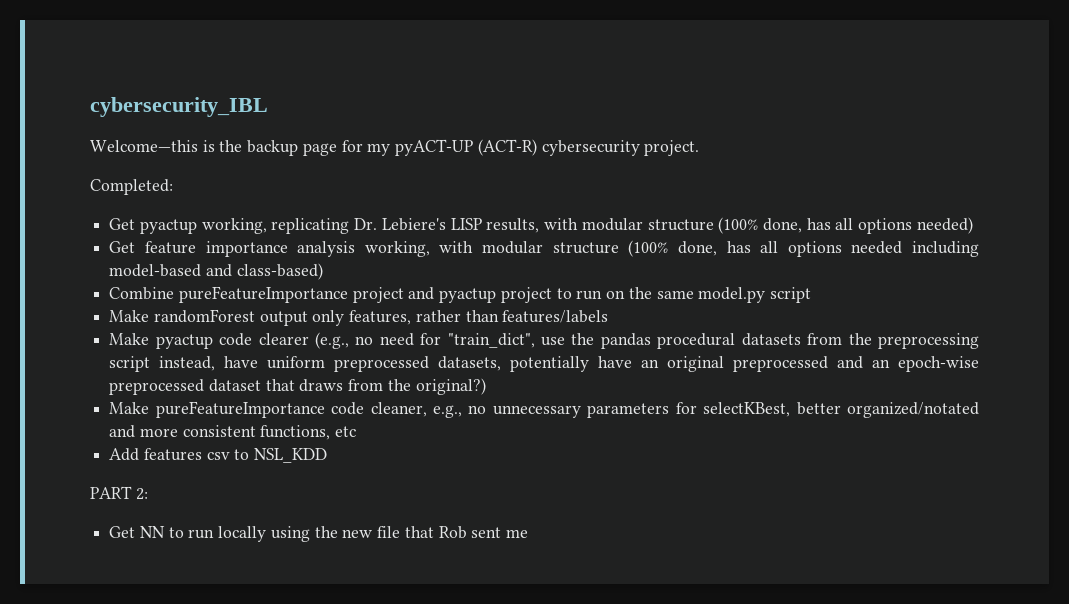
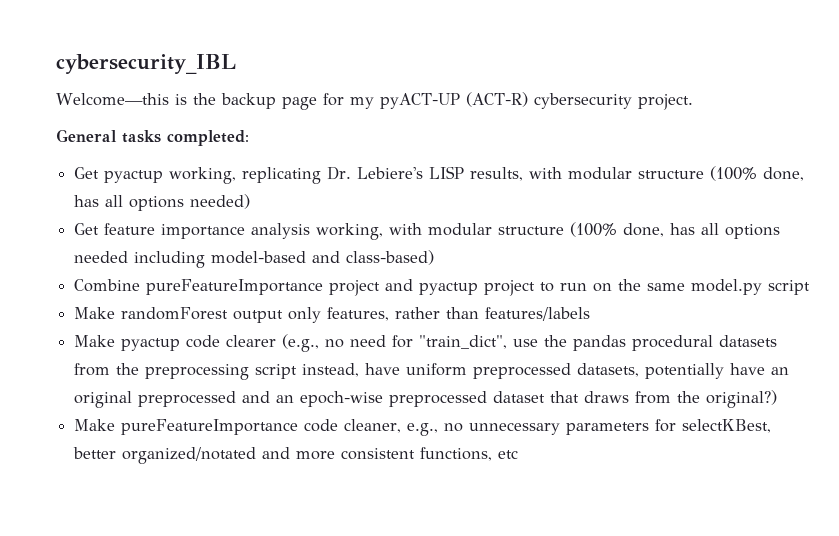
- Completed:
+ General tasks completed:
- Add features csv to NSL_KDD
- PART 2:
- Get NN to run locally using the new file that Rob sent me

